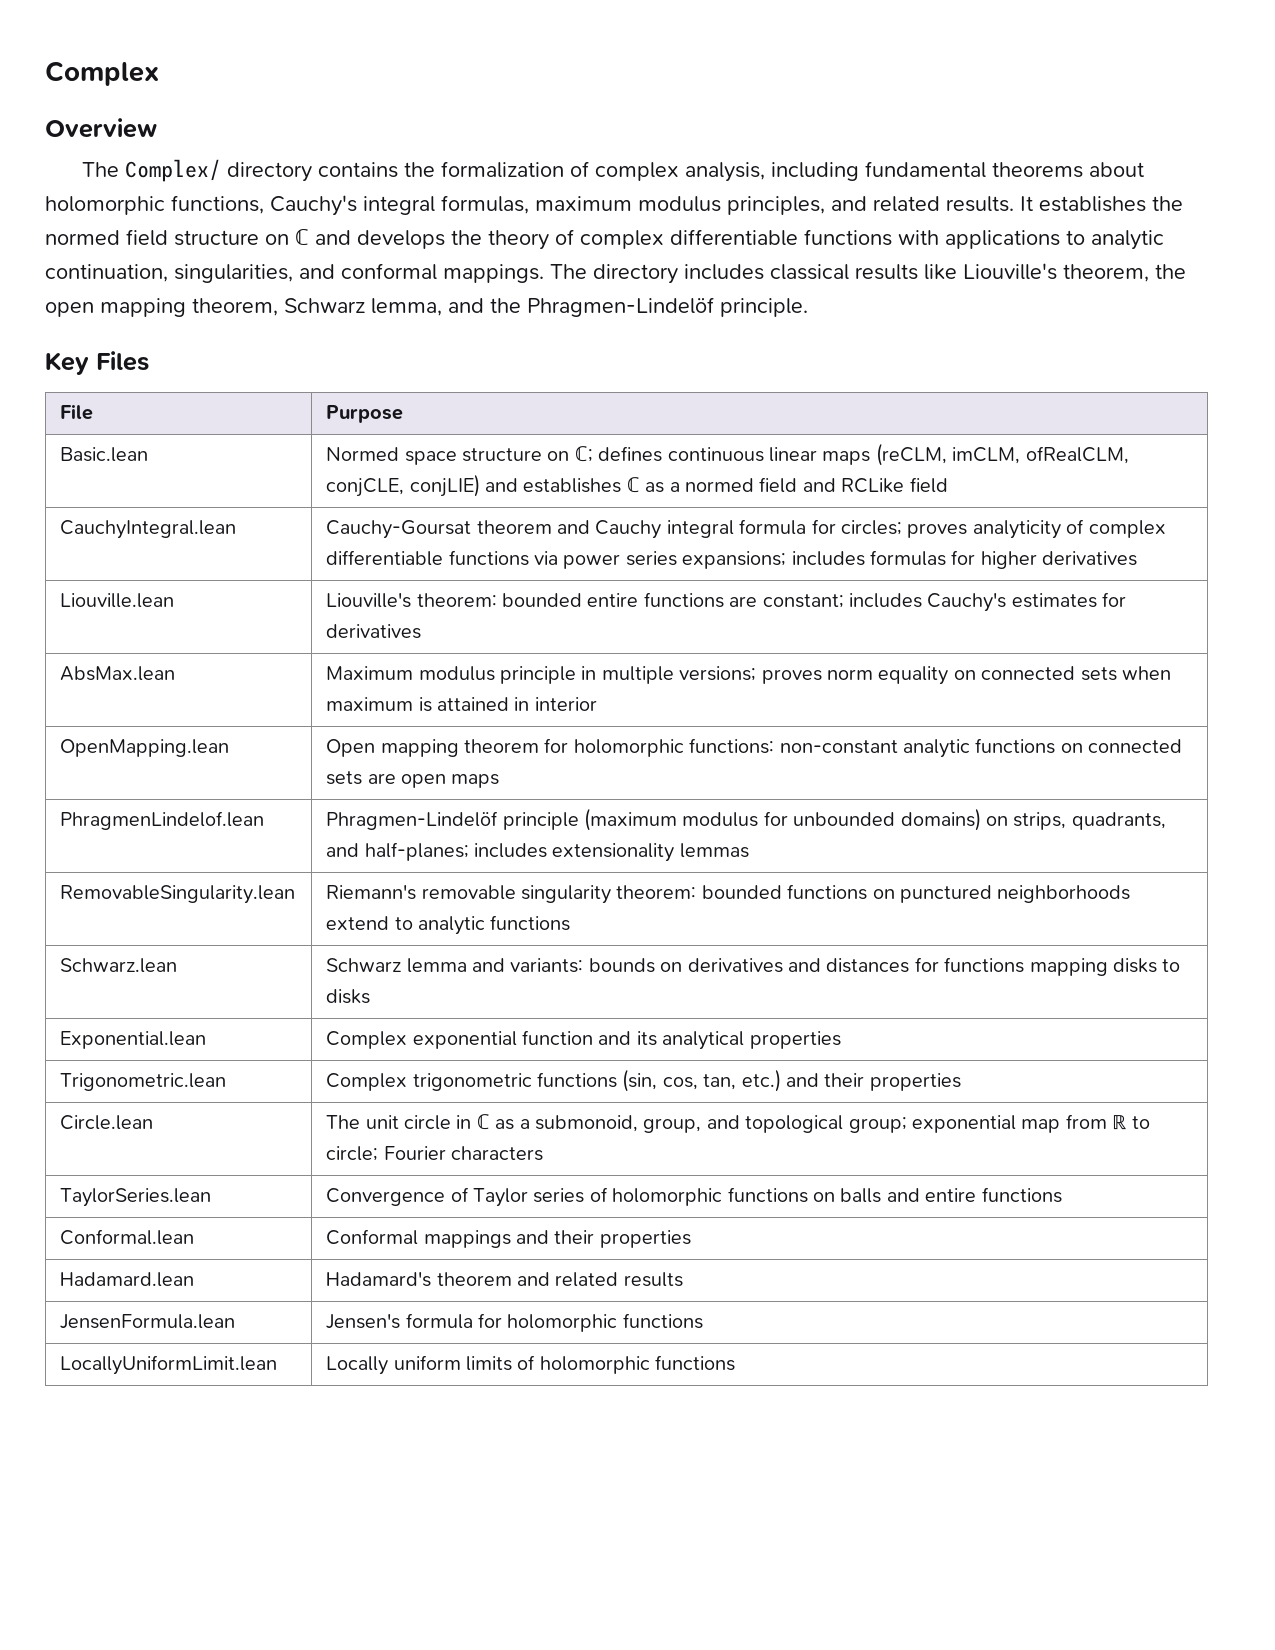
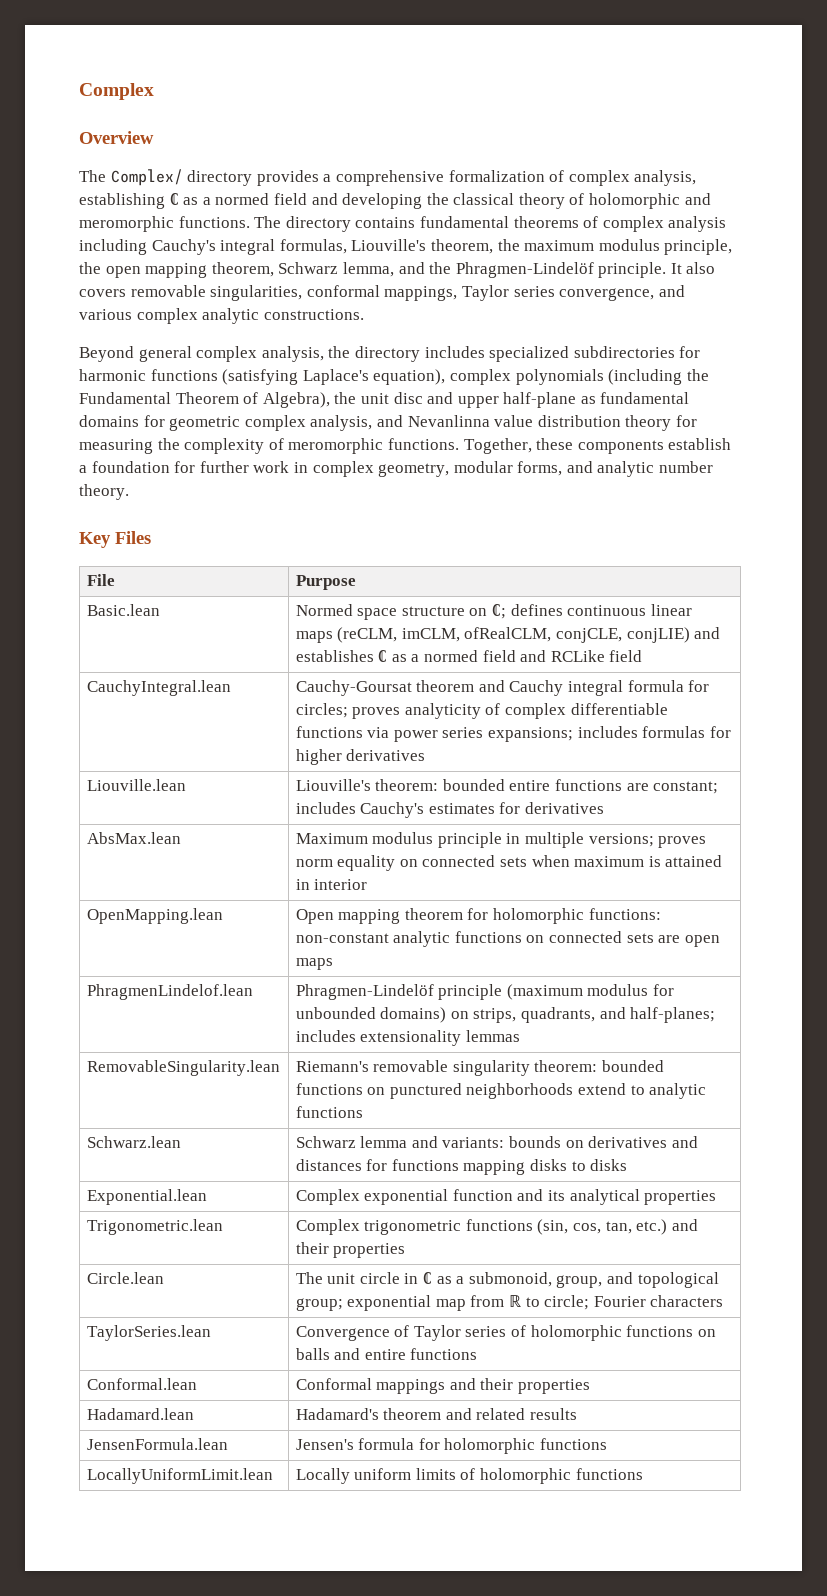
- The Complex/ directory contains the formalization of complex analysis, including fundamental theorems about holomorphic functions, Cauchy's integral formulas, maximum modulus principles, and related results. It establishes the normed field structure on ℂ and develops the theory of complex differentiable functions with applications to analytic continuation, singularities, and conformal mappings. The directory includes classical results like Liouville's theorem, the open mapping theorem, Schwarz lemma, and the Phragmen-Lindelöf principle.
+ The Complex/ directory provides a comprehensive formalization of complex analysis, establishing ℂ as a normed field and developing the classical theory of holomorphic and meromorphic functions. The directory contains fundamental theorems of complex analysis including Cauchy's integral formulas, Liouville's theorem, the maximum modulus principle, the open mapping theorem, Schwarz lemma, and the Phragmen-Lindelöf principle. It also covers removable singularities, conformal mappings, Taylor series convergence, and various complex analytic constructions.
+ Beyond general complex analysis, the directory includes specialized subdirectories for harmonic functions (satisfying Laplace's equation), complex polynomials (including the Fundamental Theorem of Algebra), the unit disc and upper half-plane as fundamental domains for geometric complex analysis, and Nevanlinna value distribution theory for measuring the complexity of meromorphic functions. Together, these components establish a foundation for further work in complex geometry, modular forms, and analytic number theory.

